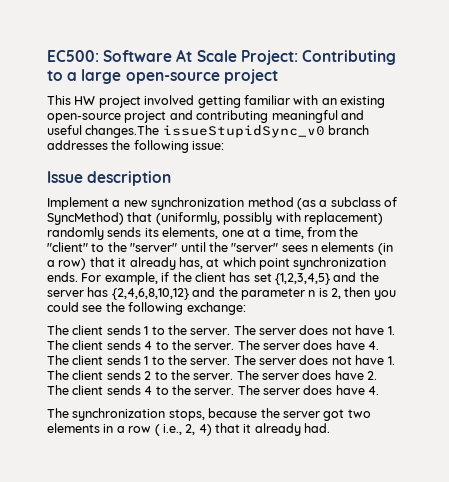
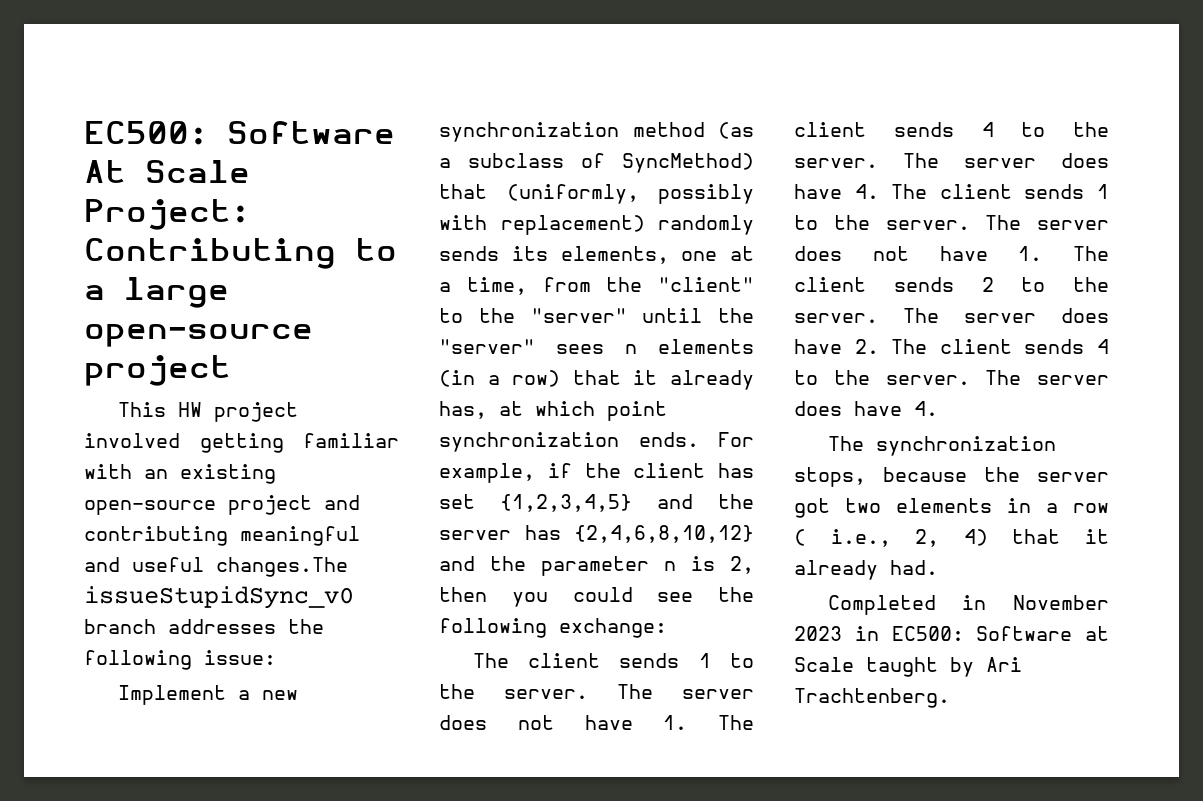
- Issue description
+ Completed in November 2023 in EC500: Software at Scale taught by Ari Trachtenberg.

